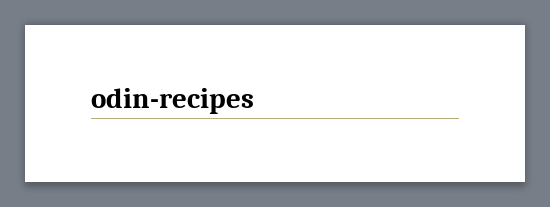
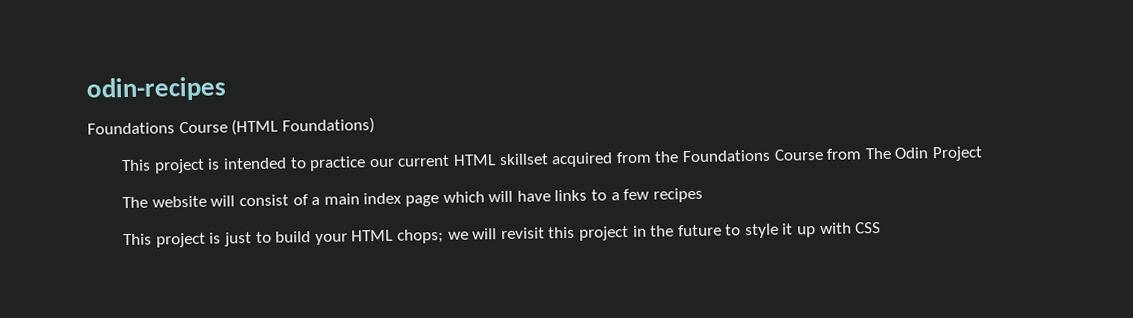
+ Foundations Course (HTML Foundations)
+ This project is intended to practice our current HTML skillset acquired from the Foundations Course from The Odin Project
+ The website will consist of a main index page which will have links to a few recipes
+ This project is just to build your HTML chops; we will revisit this project in the future to style it up with CSS

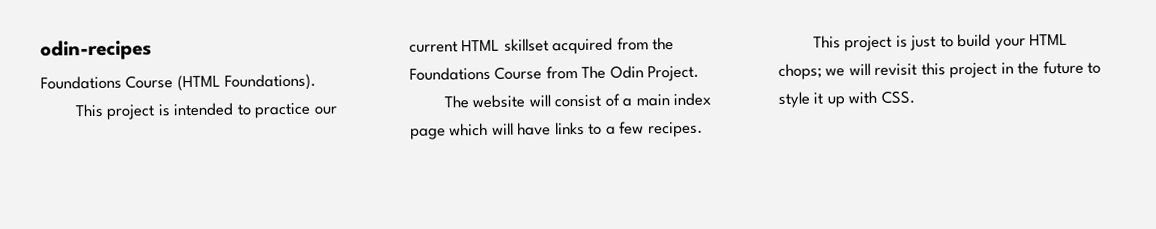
- Foundations Course (HTML Foundations)
+ Foundations Course (HTML Foundations).
- This project is intended to practice our current HTML skillset acquired from the Foundations Course from The Odin Project
+ This project is intended to practice our current HTML skillset acquired from the Foundations Course from The Odin Project.
- The website will consist of a main index page which will have links to a few recipes
+ The website will consist of a main index page which will have links to a few recipes.
- This project is just to build your HTML chops; we will revisit this project in the future to style it up with CSS
+ This project is just to build your HTML chops; we will revisit this project in the future to style it up with CSS.

